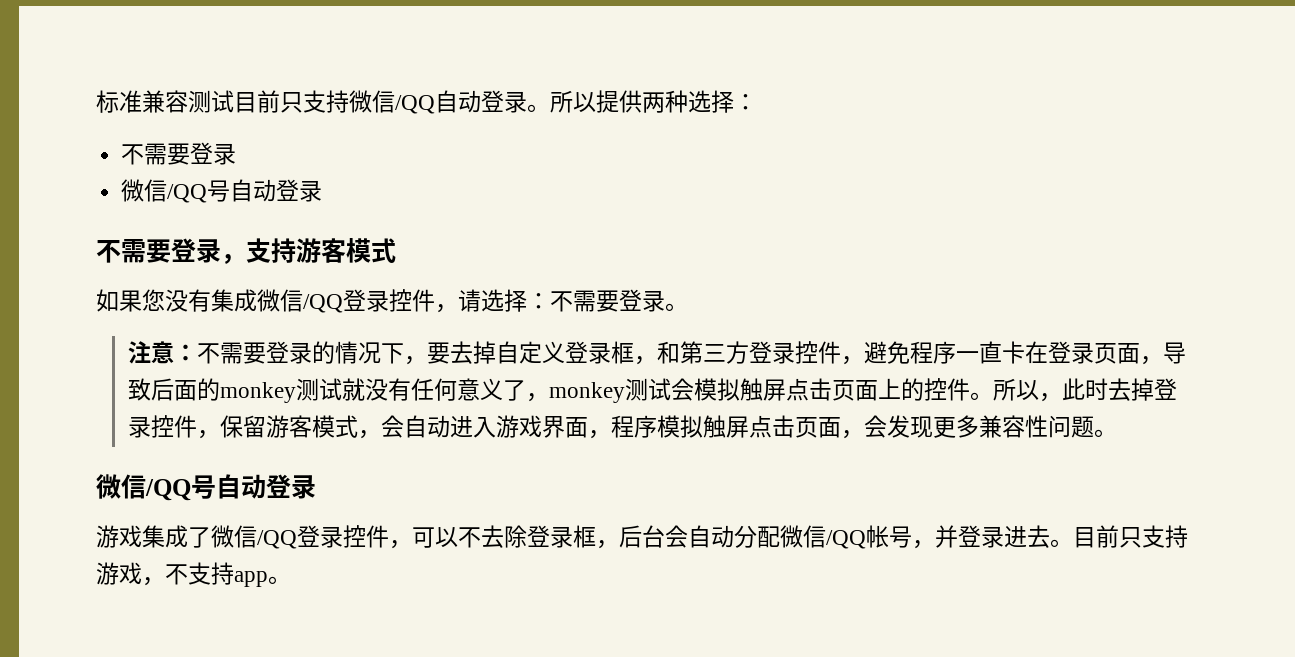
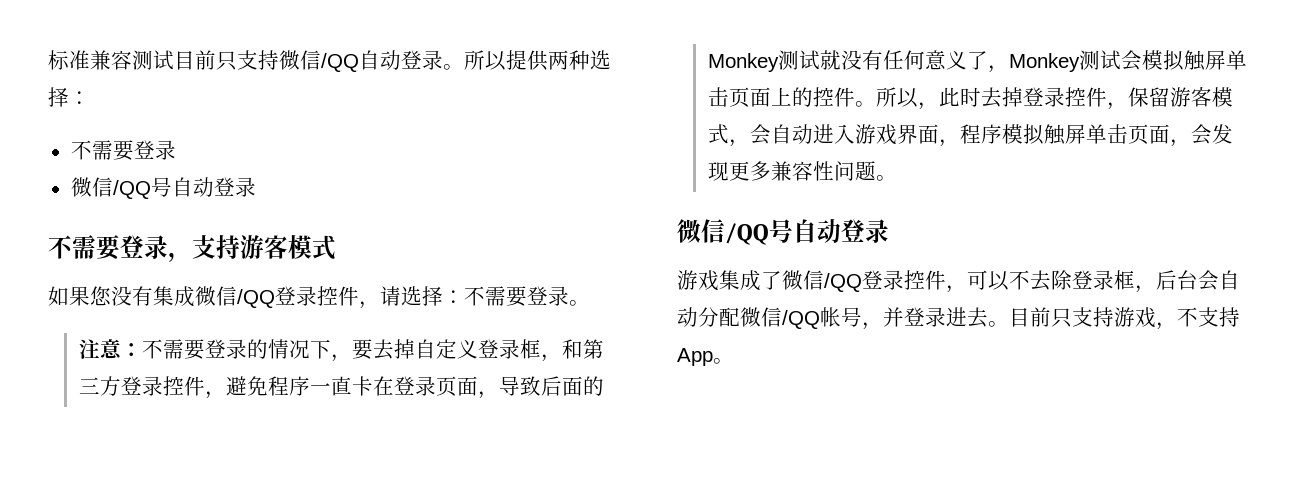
- 注意：不需要登录的情况下，要去掉自定义登录框，和第三方登录控件，避免程序一直卡在登录页面，导致后面的monkey测试就没有任何意义了，monkey测试会模拟触屏点击页面上的控件。
+ 注意：不需要登录的情况下，要去掉自定义登录框，和第三方登录控件，避免程序一直卡在登录页面，导致后面的Monkey测试就没有任何意义了，Monkey测试会模拟触屏单击页面上的控件。
- 所以，此时去掉登录控件，保留游客模式，会自动进入游戏界面，程序模拟触屏点击页面，会发现更多兼容性问题。
+ 所以，此时去掉登录控件，保留游客模式，会自动进入游戏界面，程序模拟触屏单击页面，会发现更多兼容性问题。
- 目前只支持游戏，不支持app。
+ 目前只支持游戏，不支持App。

